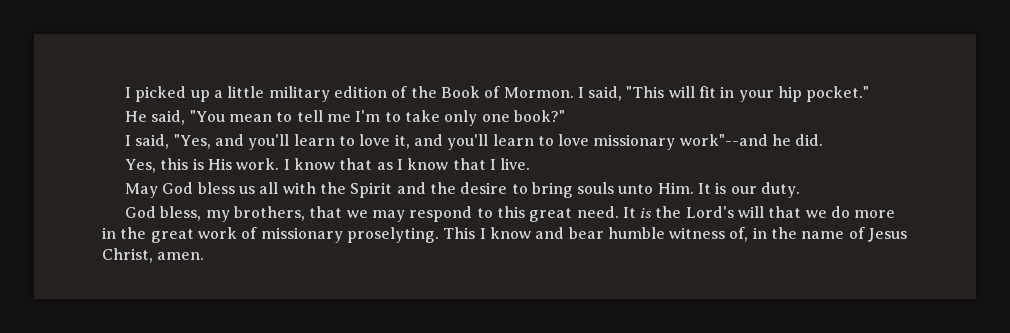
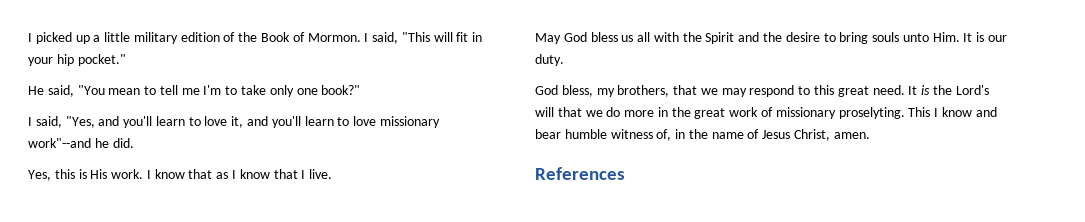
+ References

